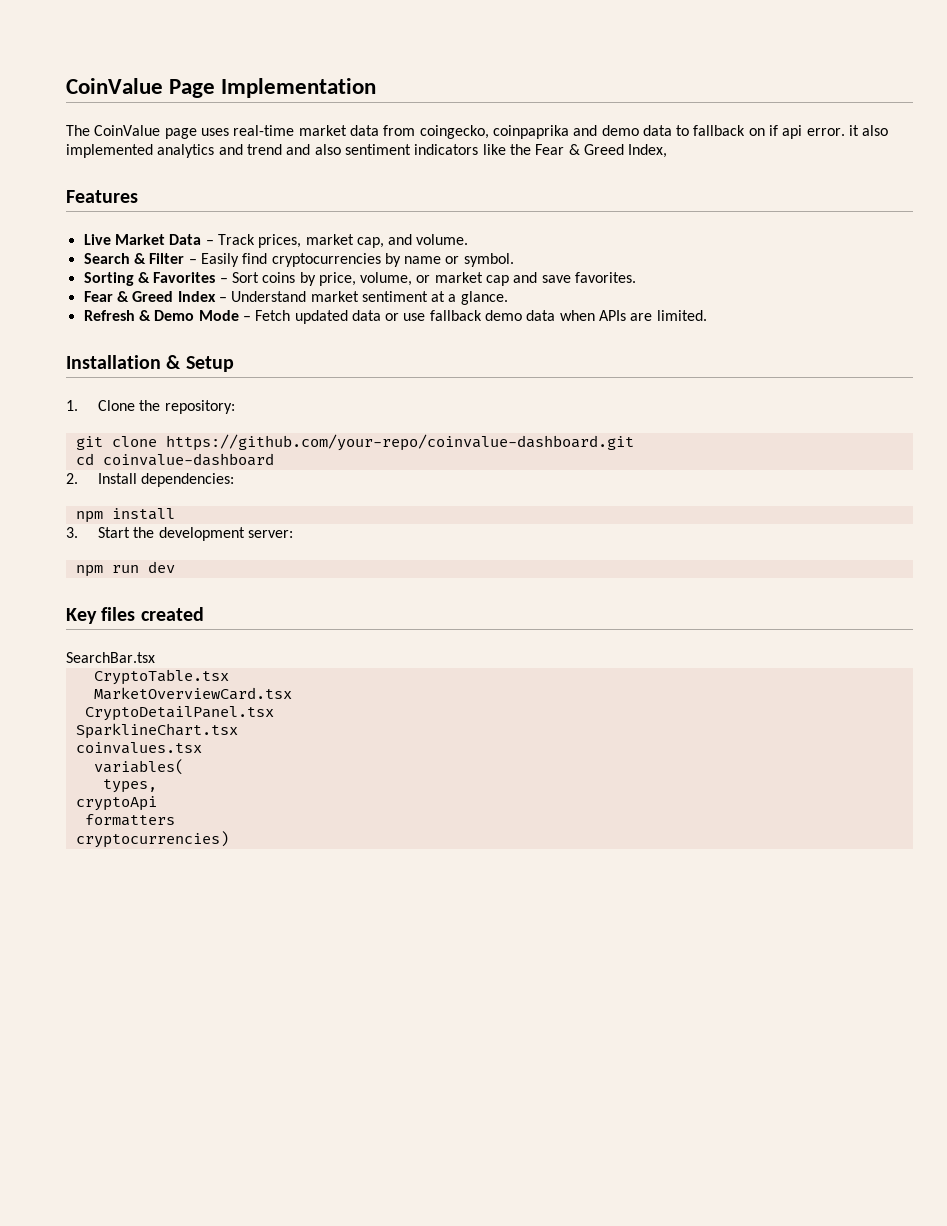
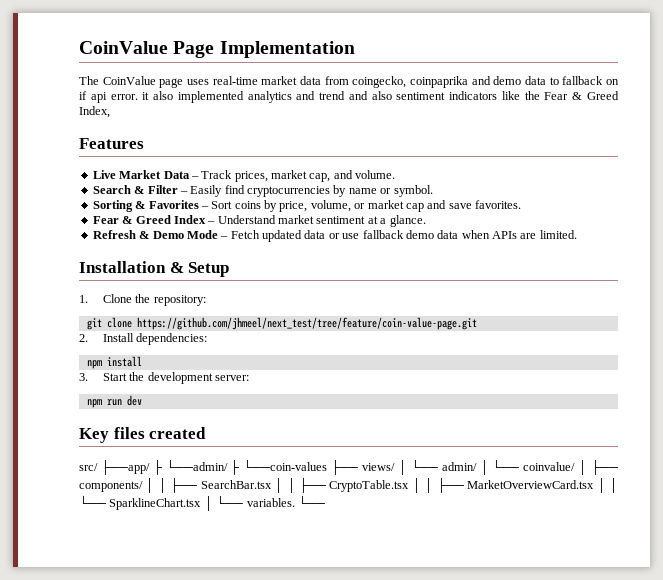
- git clone https://github.com/your-repo/coinvalue-dashboard.git
- cd coinvalue-dashboard
+ git clone https://github.com/jhmeel/next_test/tree/feature/coin-value-page.git
- SearchBar.tsx
- CryptoTable.tsx
- MarketOverviewCard.tsx
- CryptoDetailPanel.tsx
- SparklineChart.tsx
- coinvalues.tsx
- variables(
- types,
- cryptoApi
- formatters
- cryptocurrencies)
+ src/ ├──app/ ├ └──admin/ ├ └──coin-values ├── views/ │ └── admin/ │ └── coinvalue/ │ ├── components/ │ │ ├── SearchBar.tsx │ │ ├── CryptoTable.tsx │ │ ├── MarketOverviewCard.tsx │ │ └── SparklineChart.tsx │ └── variables. └──

